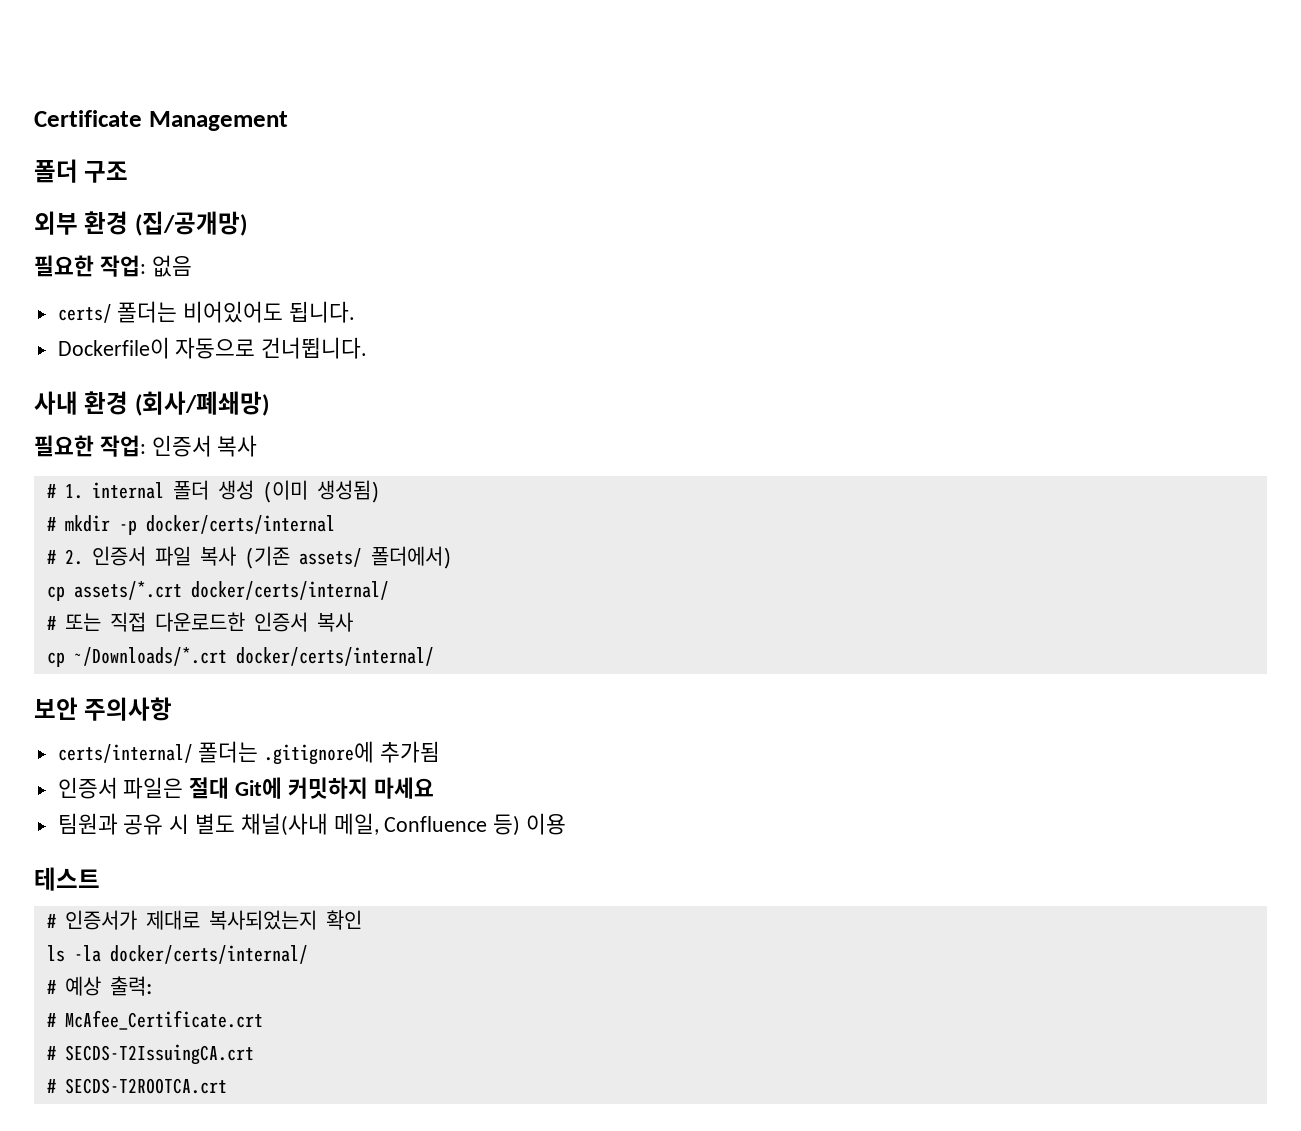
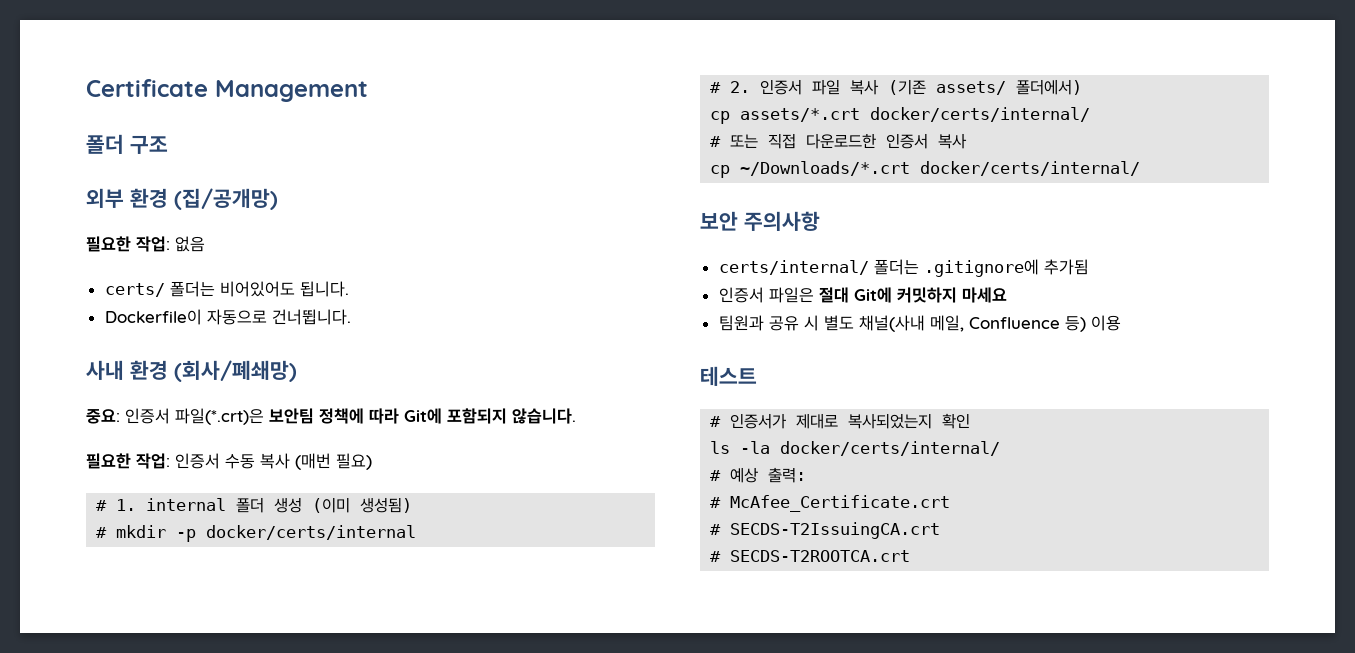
+ 중요: 인증서 파일(*.crt)은 보안팀 정책에 따라 Git에 포함되지 않습니다.
- 필요한 작업: 인증서 복사
+ 필요한 작업: 인증서 수동 복사 (매번 필요)

